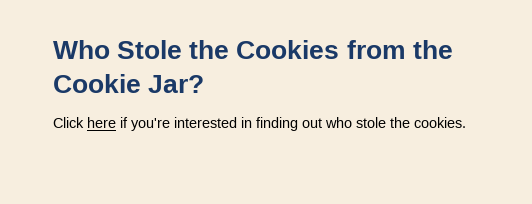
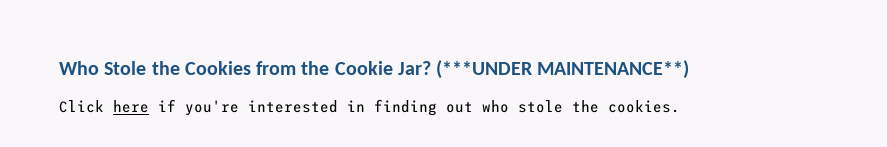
+ (***UNDER MAINTENANCE**)

